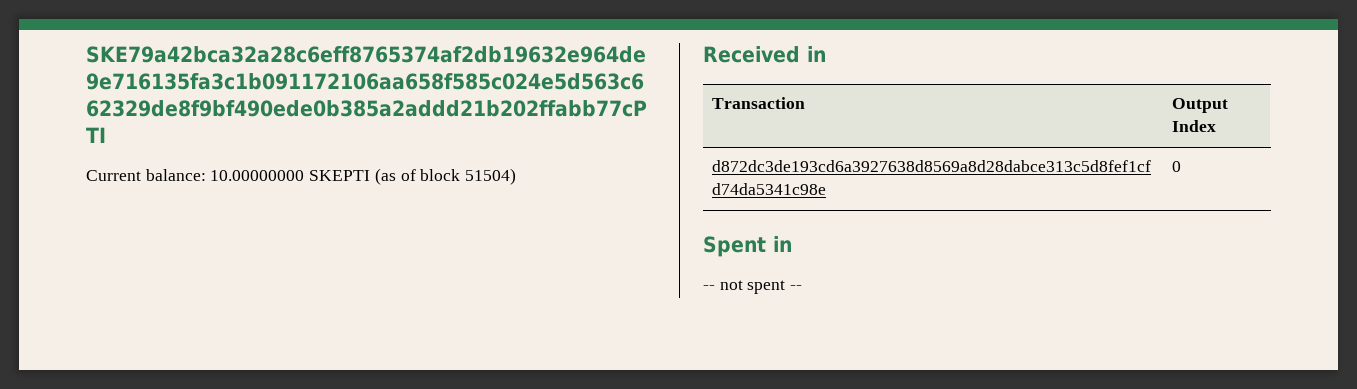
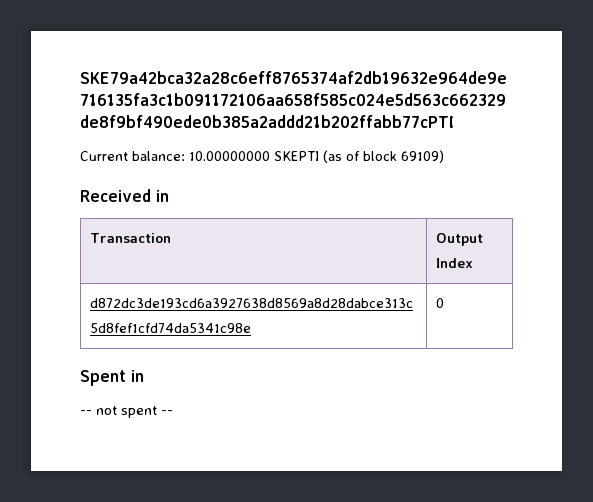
- Current balance: 10.00000000 SKEPTI (as of block 51504)
+ Current balance: 10.00000000 SKEPTI (as of block 69109)

